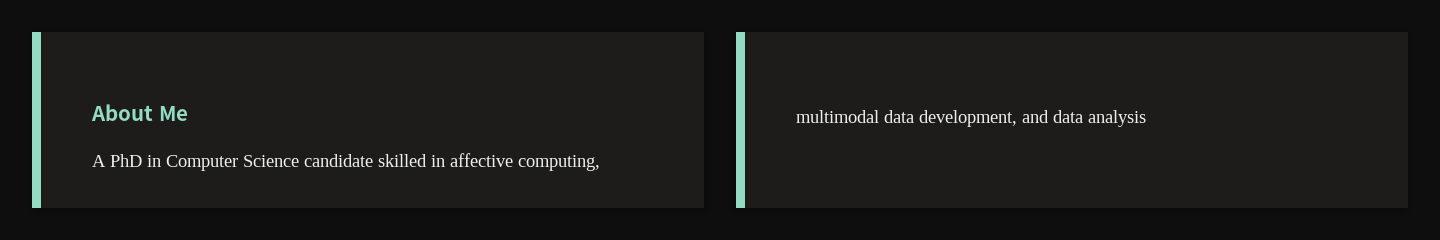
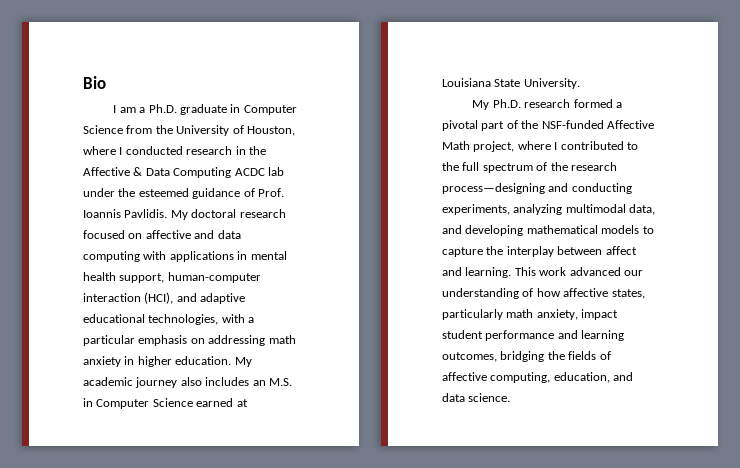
- About Me
- A PhD in Computer Science candidate skilled in affective computing, multimodal data development, and data analysis
+ Bio
+ I am a Ph.D. graduate in Computer Science from the University of Houston, where I conducted research in the Affective & Data Computing ACDC lab under the esteemed guidance of Prof. Ioannis Pavlidis. My doctoral research focused on affective and data computing with applications in mental health support, human-computer interaction (HCI), and adaptive educational technologies, with a particular emphasis on addressing math anxiety in higher education. My academic journey also includes an M.S. in Computer Science earned at Louisiana State University.
+ My Ph.D. research formed a pivotal part of the NSF-funded Affective Math project, where I contributed to the full spectrum of the research process—designing and conducting experiments, analyzing multimodal data, and developing mathematical models to capture the interplay between affect and learning. This work advanced our understanding of how affective states, particularly math anxiety, impact student performance and learning outcomes, bridging the fields of affective computing, education, and data science.

